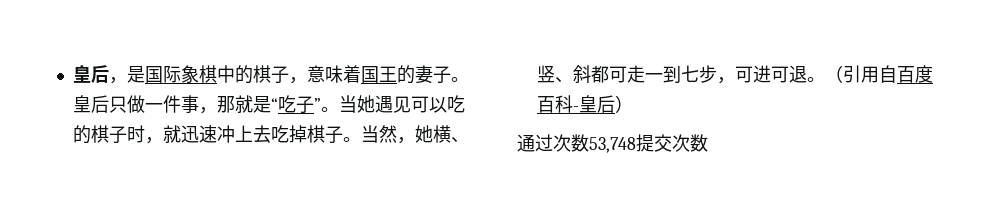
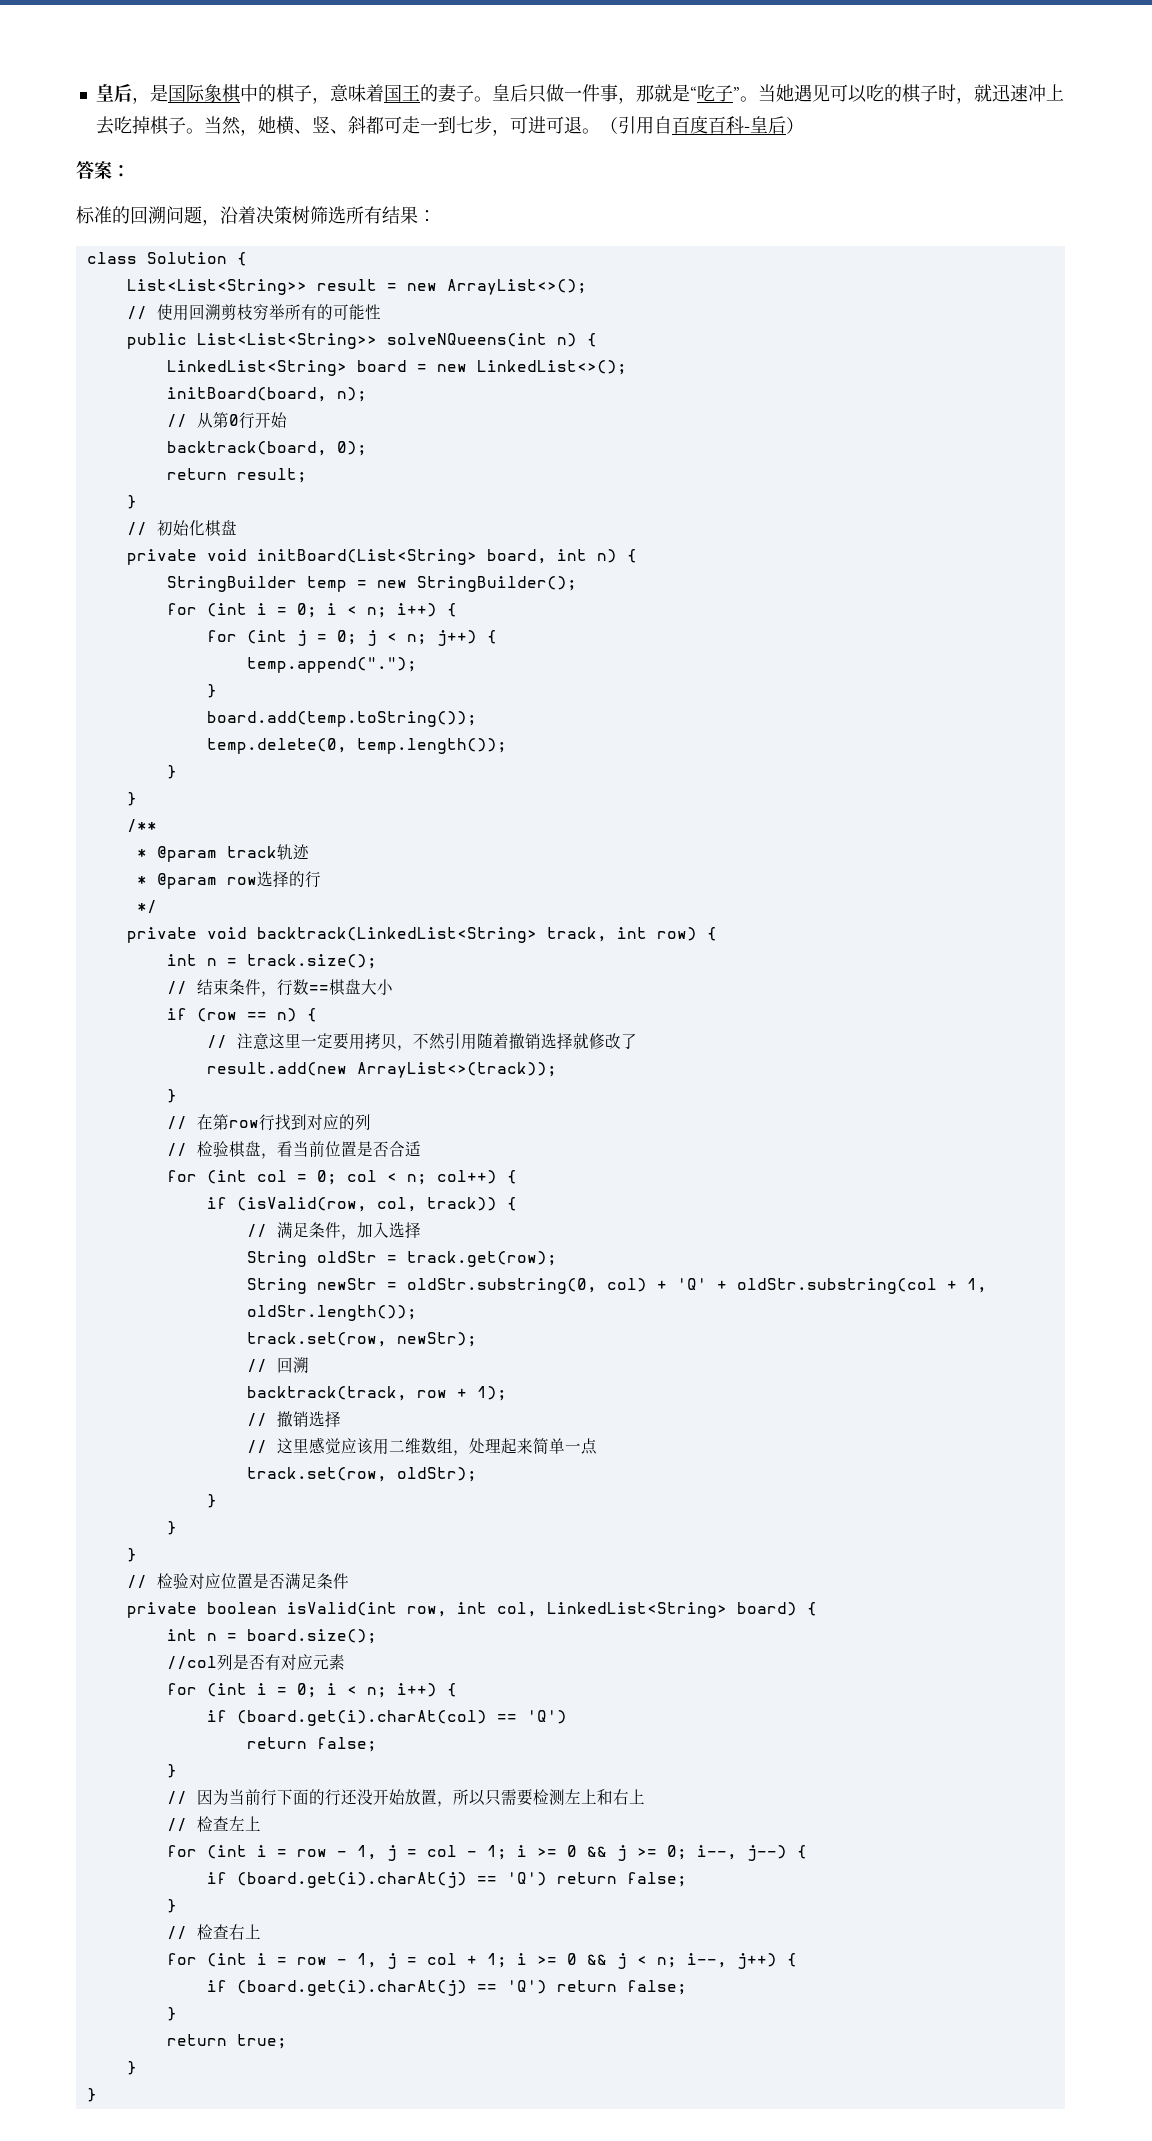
- 通过次数53,748提交次数
+ 答案：
+ 标准的回溯问题，沿着决策树筛选所有结果：
+ class Solution {
+ List<List<String>> result = new ArrayList<>();
+ // 使用回溯剪枝穷举所有的可能性
+ public List<List<String>> solveNQueens(int n) {
+ LinkedList<String> board = new LinkedList<>();
+ initBoard(board, n);
+ // 从第0行开始
+ backtrack(board, 0);
+ return result;
+ }
+ // 初始化棋盘
+ private void initBoard(List<String> board, int n) {
+ StringBuilder temp = new StringBuilder();
+ for (int i = 0; i < n; i++) {
+ for (int j = 0; j < n; j++) {
+ temp.append(".");
+ }
+ board.add(temp.toString());
+ temp.delete(0, temp.length());
+ }
+ }
+ /**
+ * @param track轨迹
+ * @param row选择的行
+ */
+ private void backtrack(LinkedList<String> track, int row) {
+ int n = track.size();
+ // 结束条件，行数==棋盘大小
+ if (row == n) {
+ // 注意这里一定要用拷贝，不然引用随着撤销选择就修改了
+ result.add(new ArrayList<>(track));
+ }
+ // 在第row行找到对应的列
+ // 检验棋盘，看当前位置是否合适
+ for (int col = 0; col < n; col++) {
+ if (isValid(row, col, track)) {
+ // 满足条件，加入选择
+ String oldStr = track.get(row);
+ String newStr = oldStr.substring(0, col) + 'Q' + oldStr.substring(col + 1, oldStr.length());
+ track.set(row, newStr);
+ // 回溯
+ backtrack(track, row + 1);
+ // 撤销选择
+ // 这里感觉应该用二维数组，处理起来简单一点
+ track.set(row, oldStr);
+ }
+ }
+ }
+ // 检验对应位置是否满足条件
+ private boolean isValid(int row, int col, LinkedList<String> board) {
+ int n = board.size();
+ //col列是否有对应元素
+ for (int i = 0; i < n; i++) {
+ if (board.get(i).charAt(col) == 'Q')
+ return false;
+ }
+ // 因为当前行下面的行还没开始放置，所以只需要检测左上和右上
+ // 检查左上
+ for (int i = row - 1, j = col - 1; i >= 0 && j >= 0; i--, j--) {
+ if (board.get(i).charAt(j) == 'Q') return false;
+ }
+ // 检查右上
+ for (int i = row - 1, j = col + 1; i >= 0 && j < n; i--, j++) {
+ if (board.get(i).charAt(j) == 'Q') return false;
+ }
+ return true;
+ }
+ }

